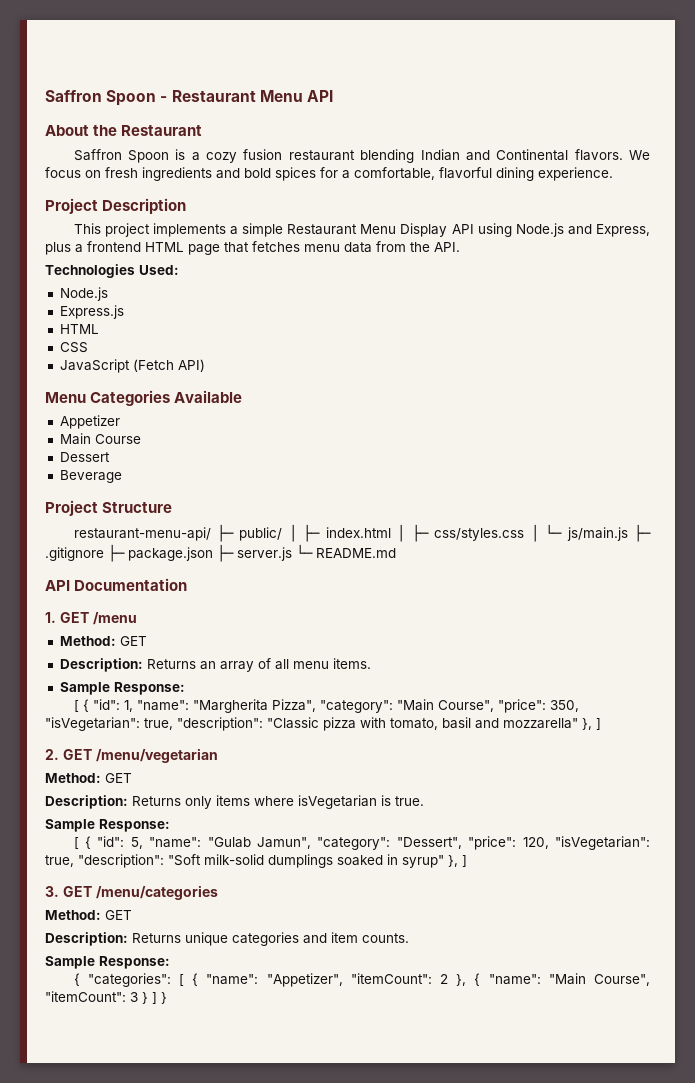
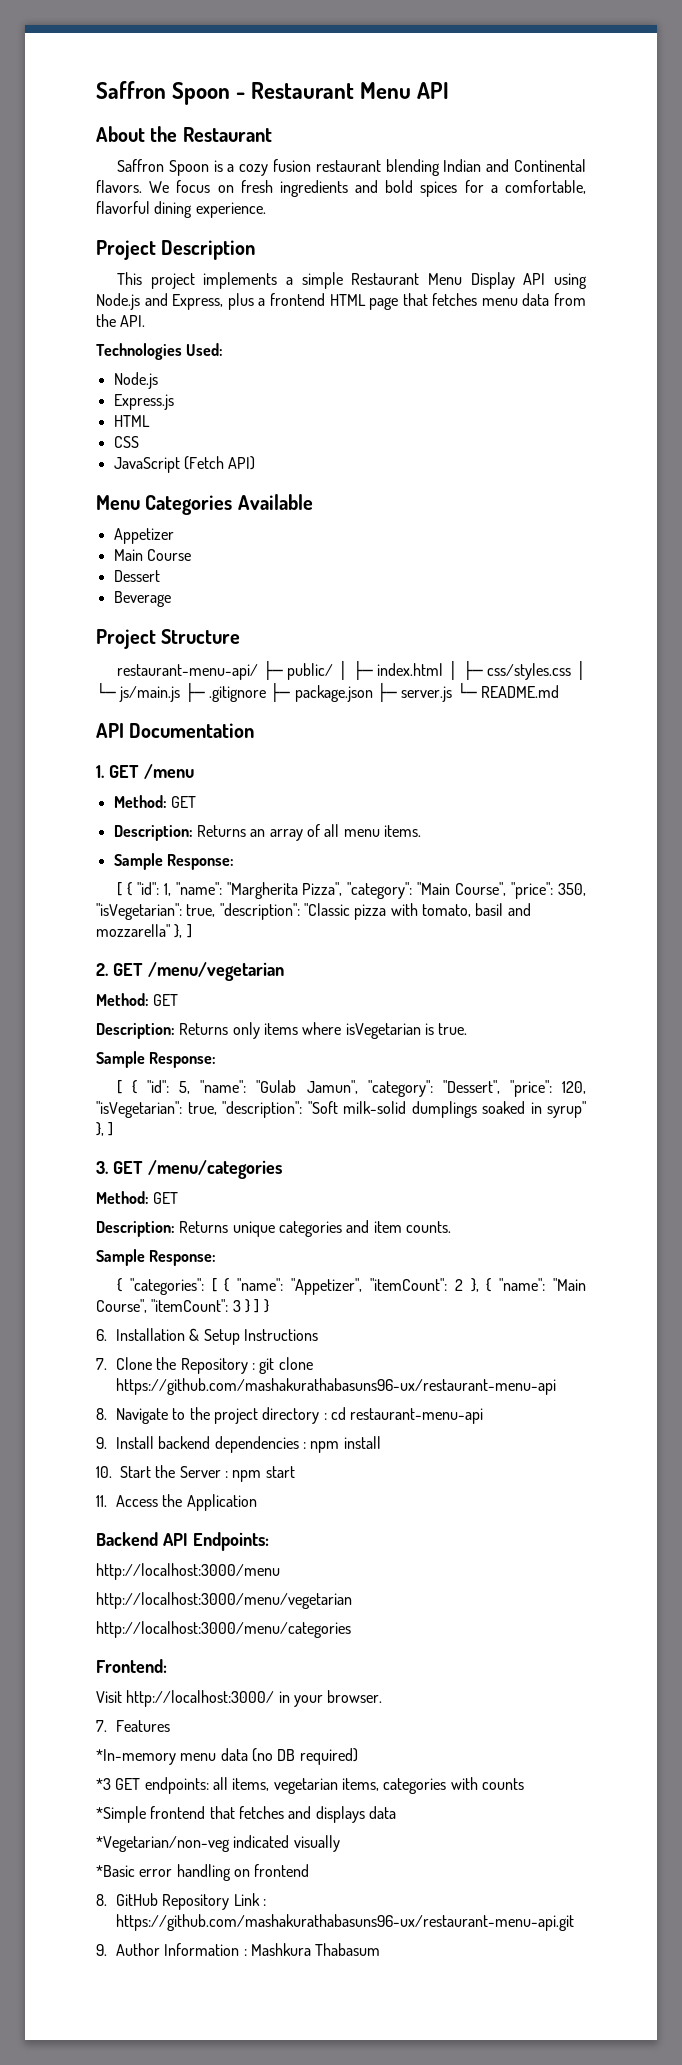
+ 6. Installation & Setup Instructions
+ 7. Clone the Repository : git clone https://github.com/mashakurathabasuns96-ux/restaurant-menu-api
+ 8. Navigate to the project directory : cd restaurant-menu-api
+ 9. Install backend dependencies : npm install
+ 10. Start the Server : npm start
+ 11. Access the Application
+ Backend API Endpoints:
+ http://localhost:3000/menu
+ http://localhost:3000/menu/vegetarian
+ http://localhost:3000/menu/categories
+ Frontend:
+ Visit http://localhost:3000/ in your browser.
+ 7. Features
+ *In-memory menu data (no DB required)
+ *3 GET endpoints: all items, vegetarian items, categories with counts
+ *Simple frontend that fetches and displays data
+ *Vegetarian/non-veg indicated visually
+ *Basic error handling on frontend
+ 8. GitHub Repository Link : https://github.com/mashakurathabasuns96-ux/restaurant-menu-api.git
+ 9. Author Information : Mashkura Thabasum

